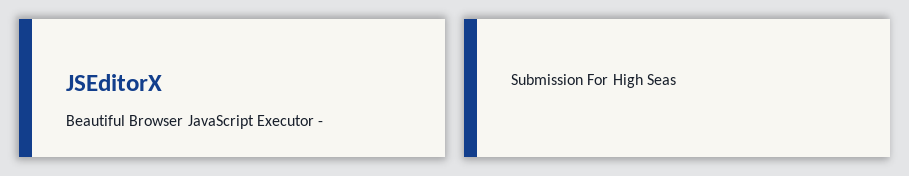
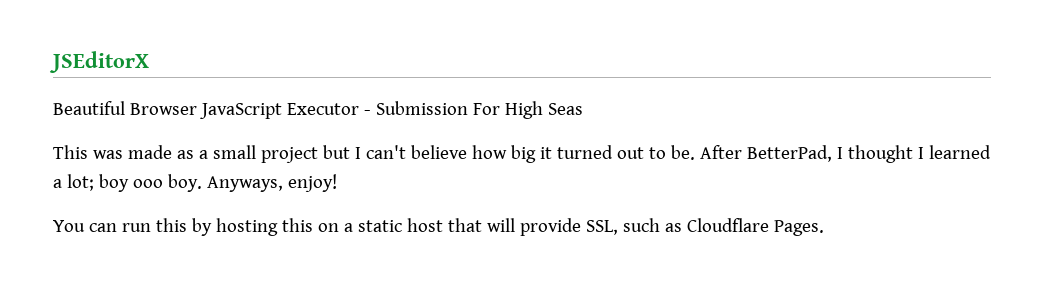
+ This was made as a small project but I can't believe how big it turned out to be. After BetterPad, I thought I learned a lot; boy ooo boy. Anyways, enjoy!
+ You can run this by hosting this on a static host that will provide SSL, such as Cloudflare Pages.

